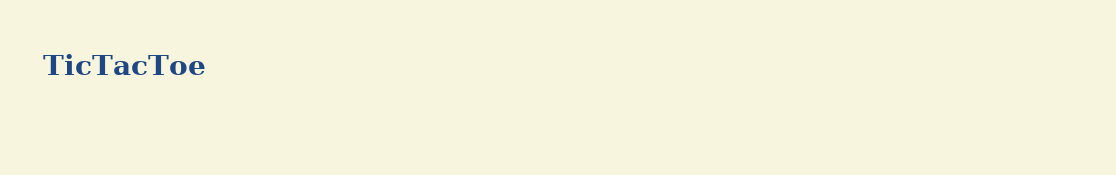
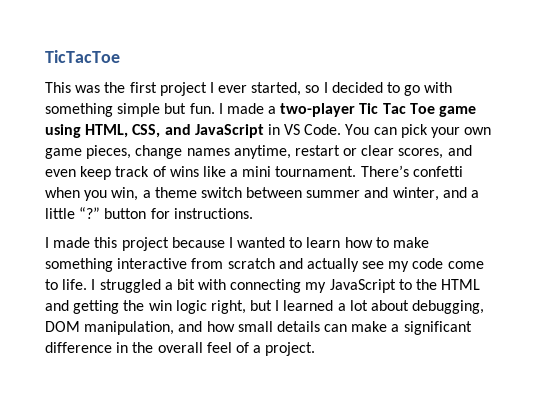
+ This was the first project I ever started, so I decided to go with something simple but fun. I made a two-player Tic Tac Toe game using HTML, CSS, and JavaScript in VS Code. You can pick your own game pieces, change names anytime, restart or clear scores, and even keep track of wins like a mini tournament. There’s confetti when you win, a theme switch between summer and winter, and a little “?” button for instructions.
+ I made this project because I wanted to learn how to make something interactive from scratch and actually see my code come to life. I struggled a bit with connecting my JavaScript to the HTML and getting the win logic right, but I learned a lot about debugging, DOM manipulation, and how small details can make a significant difference in the overall feel of a project.

